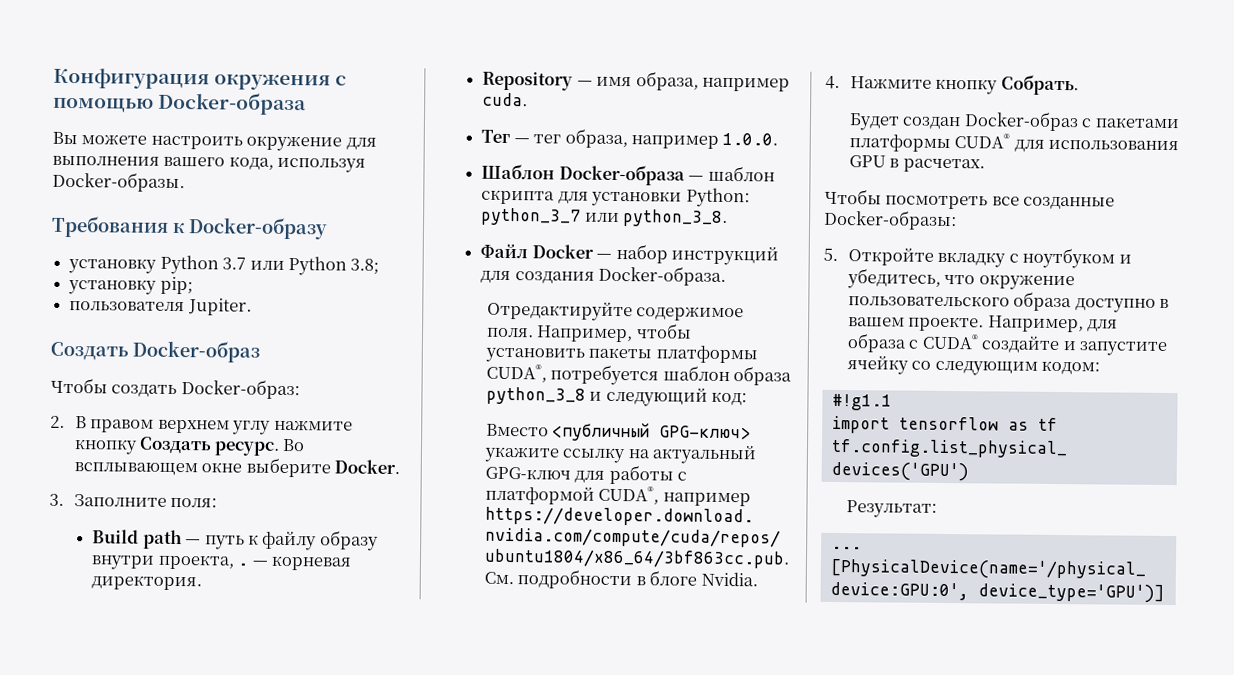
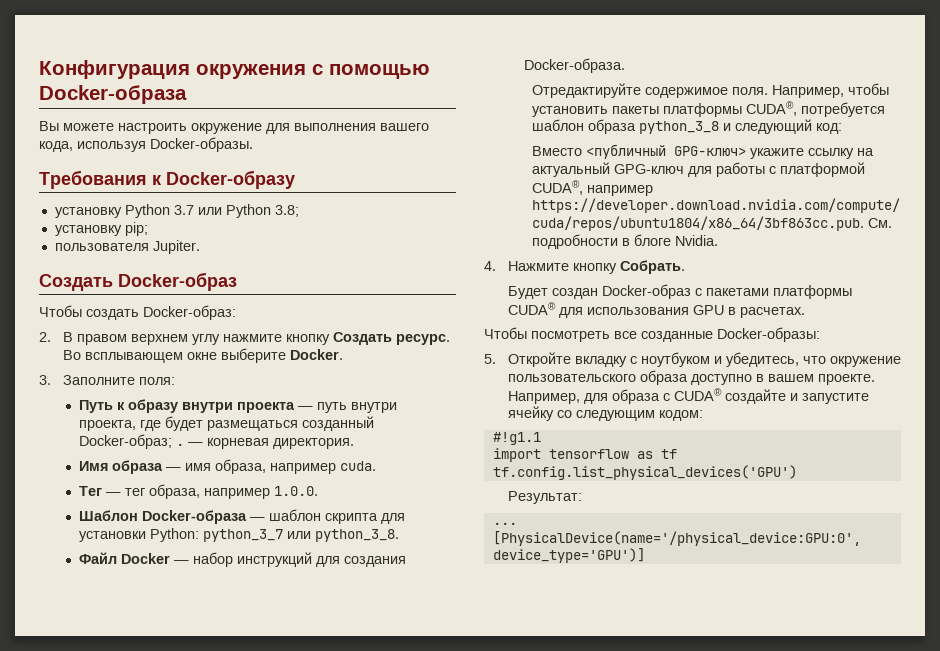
- Build path — путь к файлу образу внутри проекта, .
+ Путь к образу внутри проекта — путь внутри проекта, где будет размещаться созданный Docker-образ; .
- Repository — имя образа, например cuda.
+ Имя образа — имя образа, например cuda.

